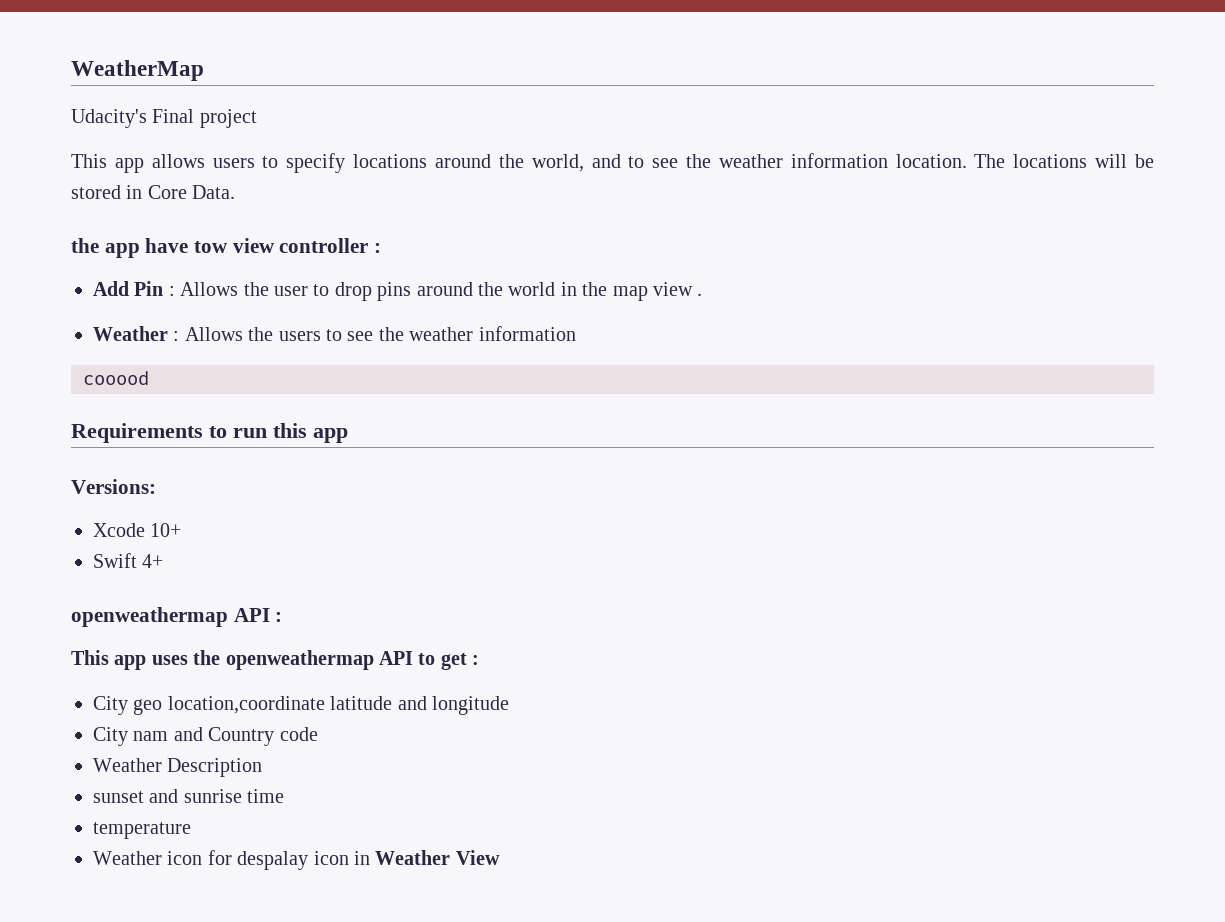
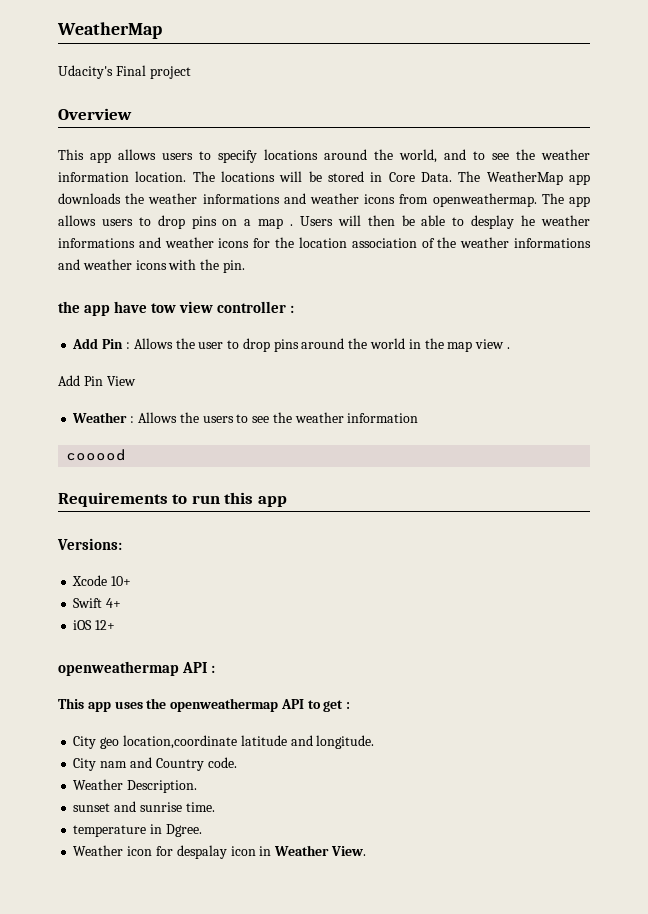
+ Overview
+ The WeatherMap app downloads the weather informations and weather icons from openweathermap. The app allows users to drop pins on a map . Users will then be able to desplay he weather informations and weather icons for the location association of the weather informations and weather icons with the pin.
+ Add Pin View
+ iOS 12+
- City geo location,coordinate latitude and longitude
+ City geo location,coordinate latitude and longitude.
- City nam and Country code
- Weather Description
+ City nam and Country code.
+ Weather Description.
- sunset and sunrise time
+ sunset and sunrise time.
- temperature
+ temperature in Dgree.
- Weather icon for despalay icon in Weather View
+ Weather icon for despalay icon in Weather View.

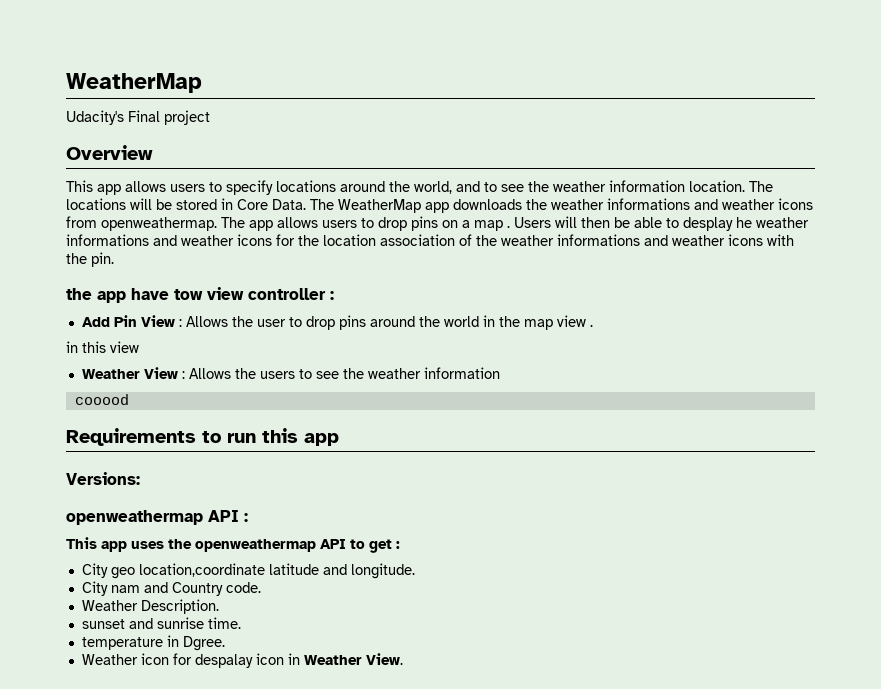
- Add Pin : Allows the user to drop pins around the world in the map view .
+ Add Pin View : Allows the user to drop pins around the world in the map view .
- Add Pin View
- Weather : Allows the users to see the weather information
+ in this view
+ Weather View : Allows the users to see the weather information
- Xcode 10+
- Swift 4+
- iOS 12+

